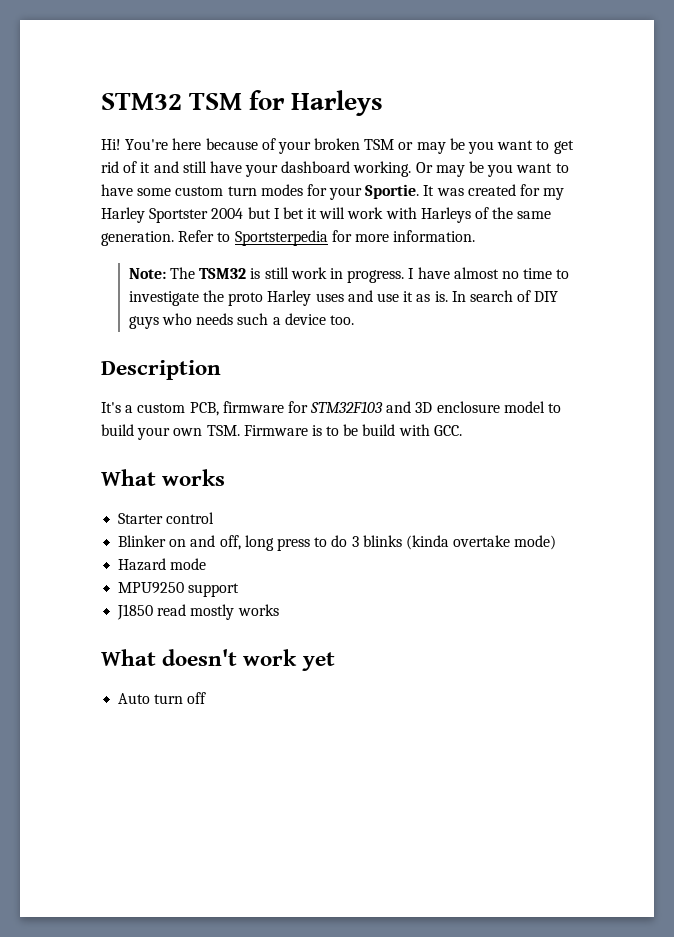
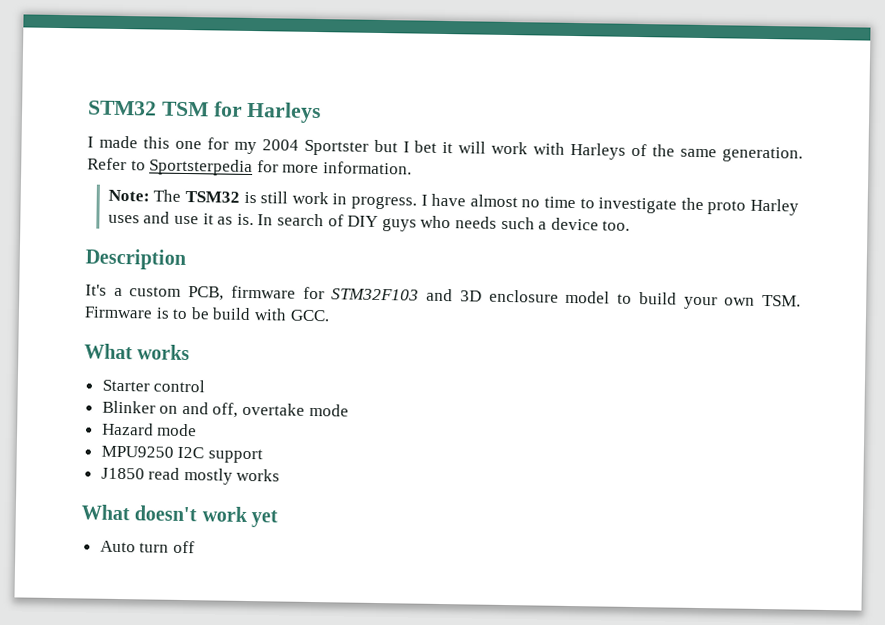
- Hi! You're here because of your broken TSM or may be you want to get rid of it and still have your dashboard working. Or may be you want to have some custom turn modes for your Sportie. It was created for my Harley Sportster 2004 but I bet it will work with Harleys of the same generation.
+ I made this one for my 2004 Sportster but I bet it will work with Harleys of the same generation.
- Blinker on and off, long press to do 3 blinks (kinda overtake mode)
+ Blinker on and off, overtake mode
- MPU9250 support
+ MPU9250 I2C support

